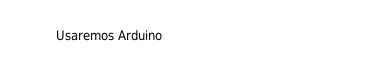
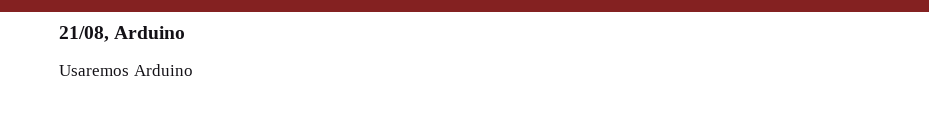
+ 21/08, Arduino

